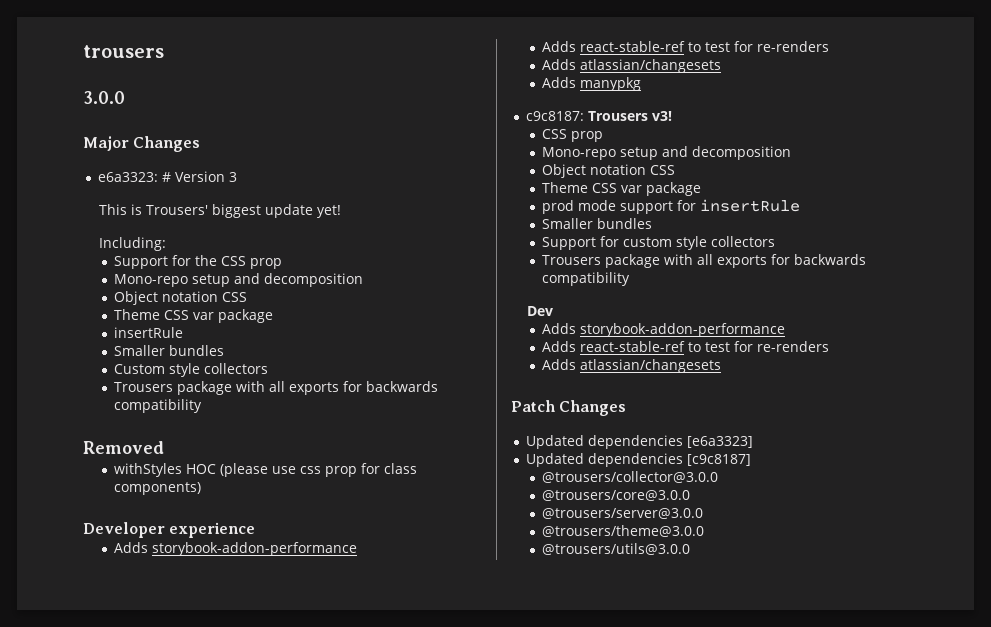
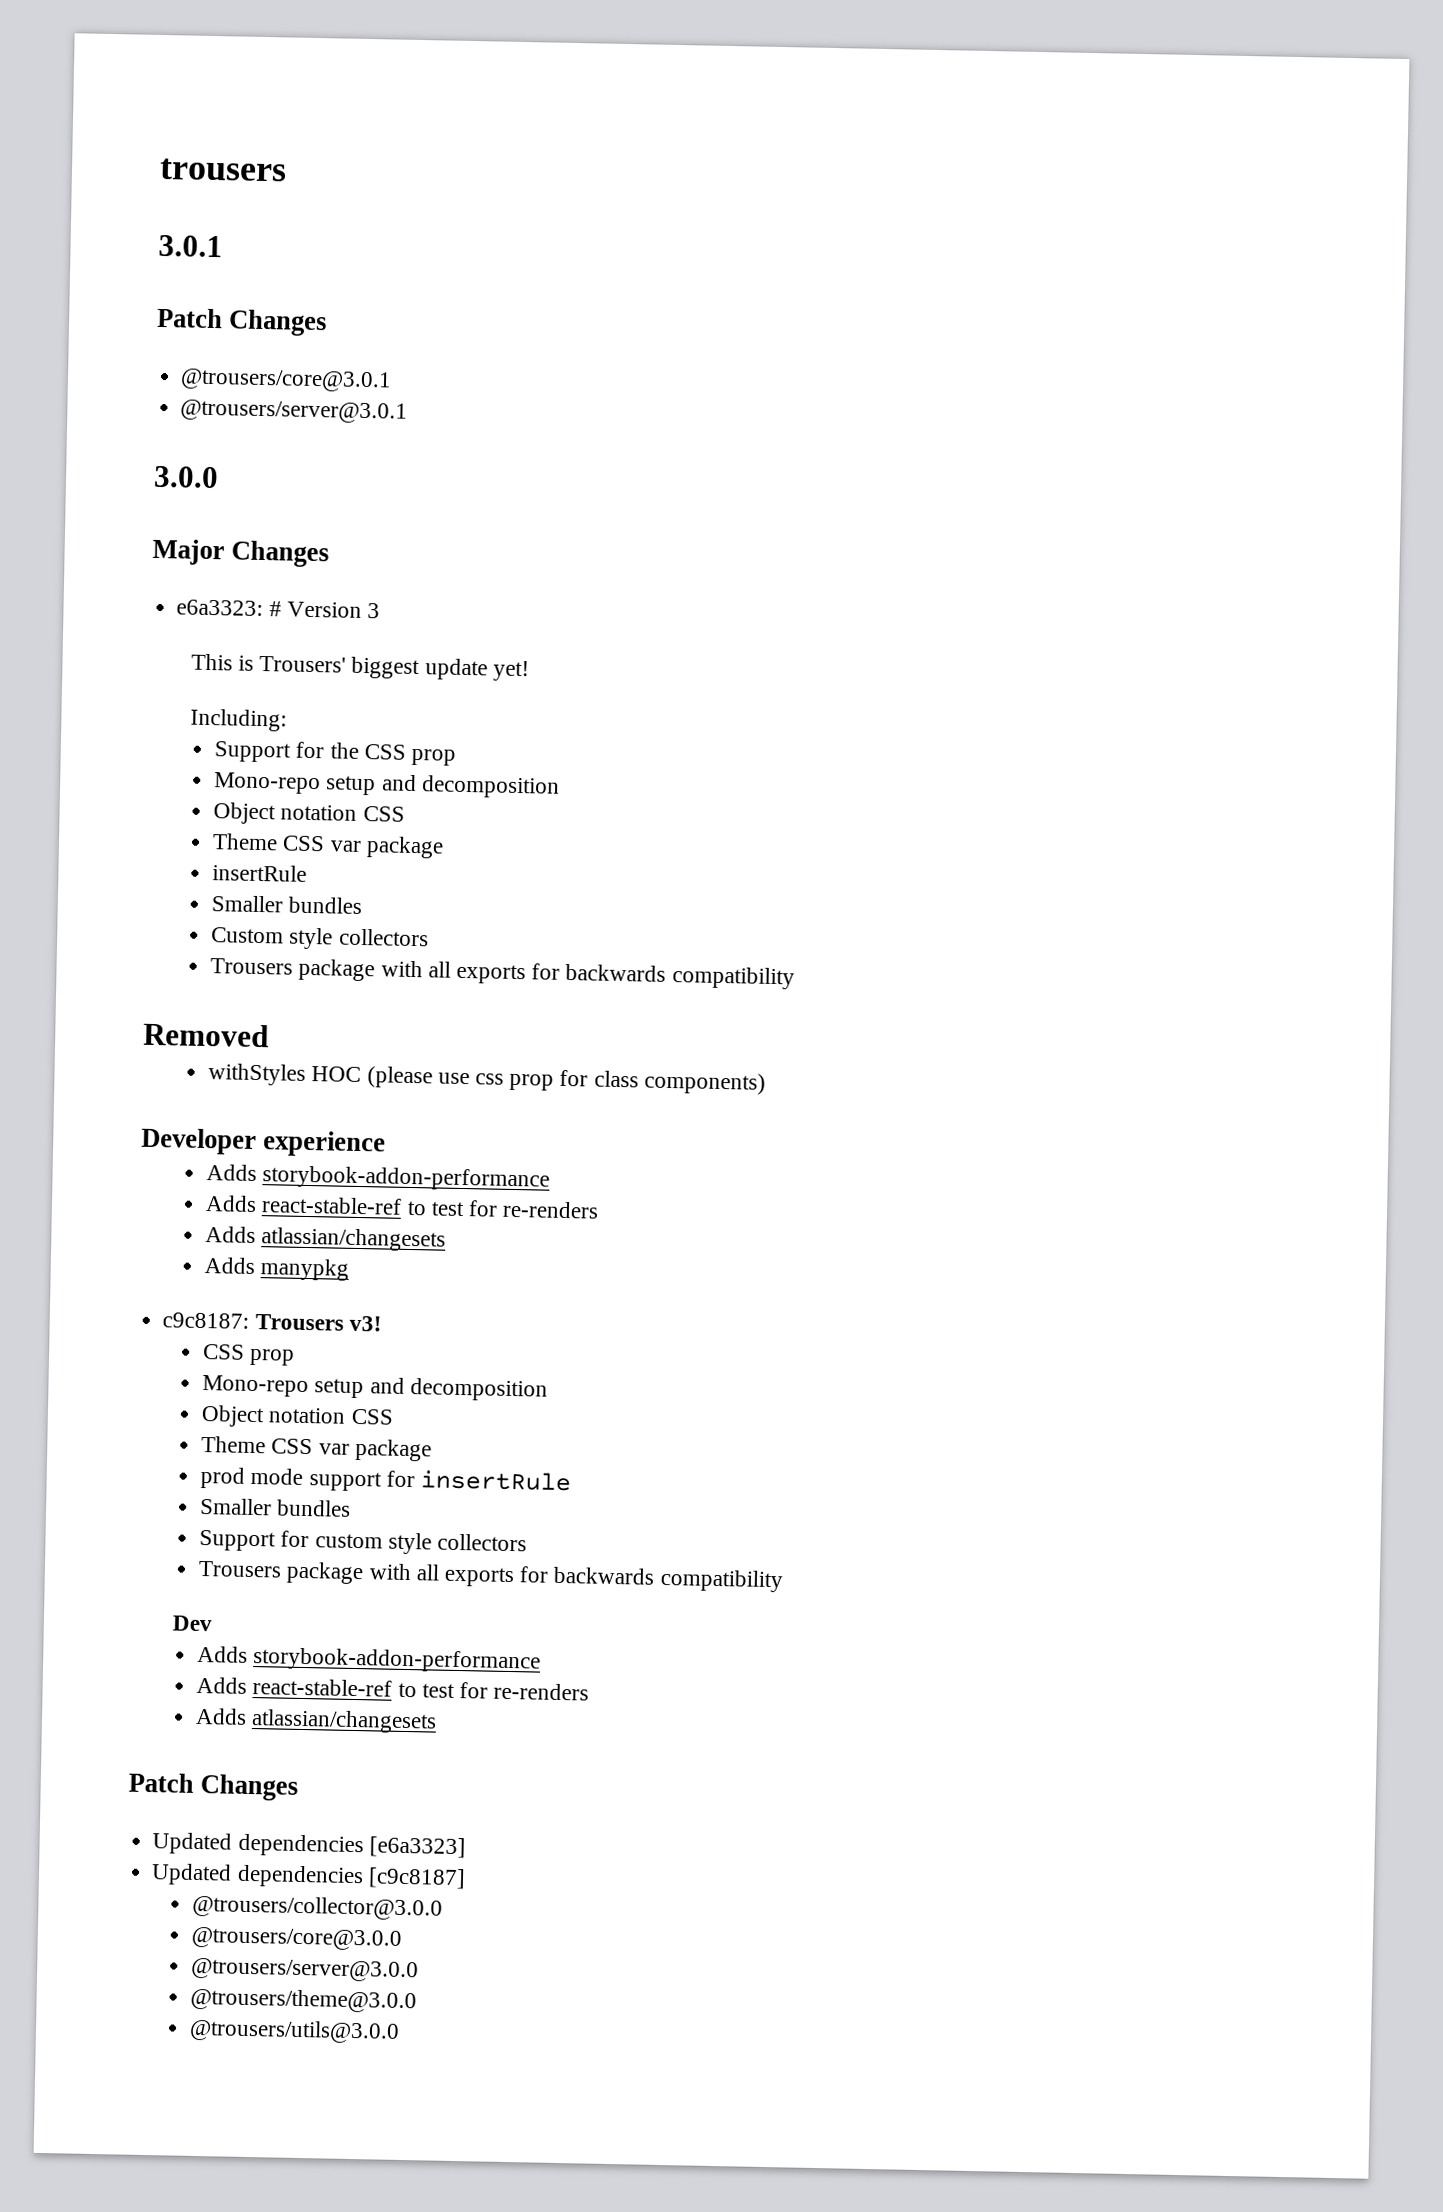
+ 3.0.1
+ Patch Changes
+ @trousers/core@3.0.1
+ @trousers/server@3.0.1

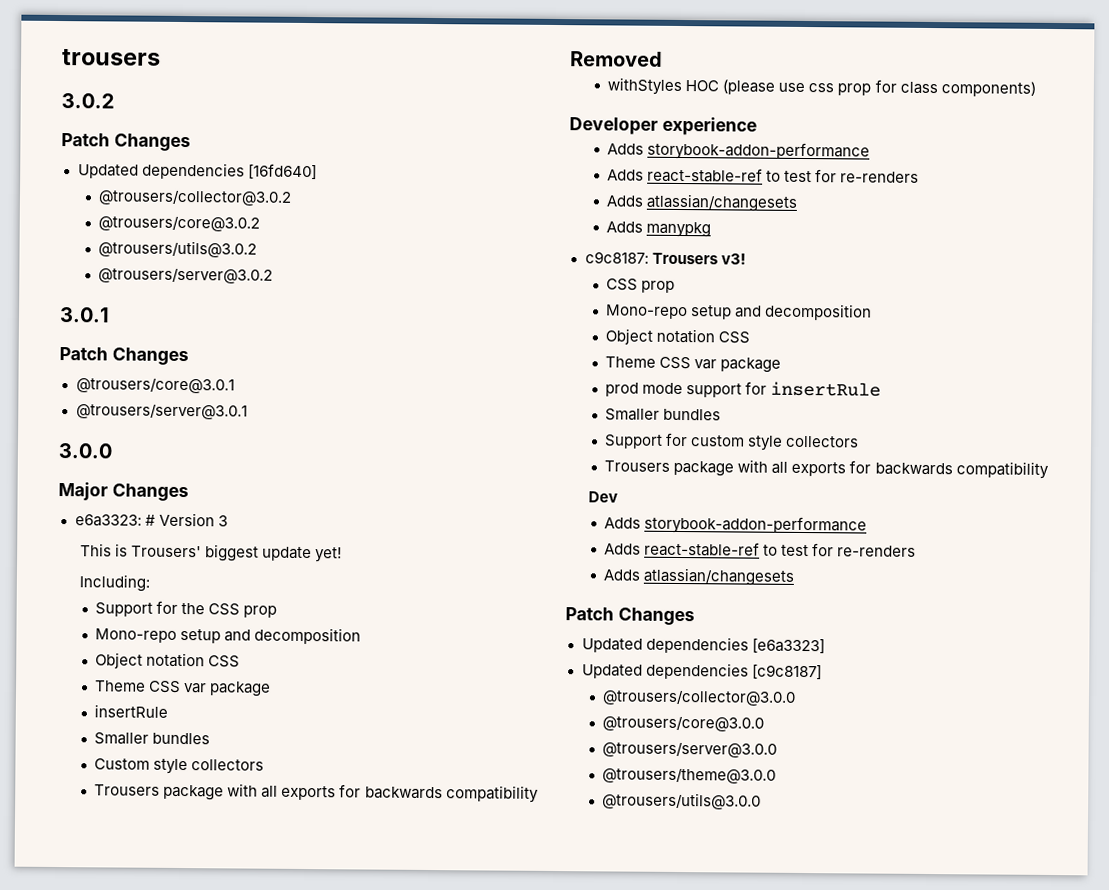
+ 3.0.2
+ Patch Changes
+ Updated dependencies [16fd640]
+ @trousers/collector@3.0.2
+ @trousers/core@3.0.2
+ @trousers/utils@3.0.2
+ @trousers/server@3.0.2

